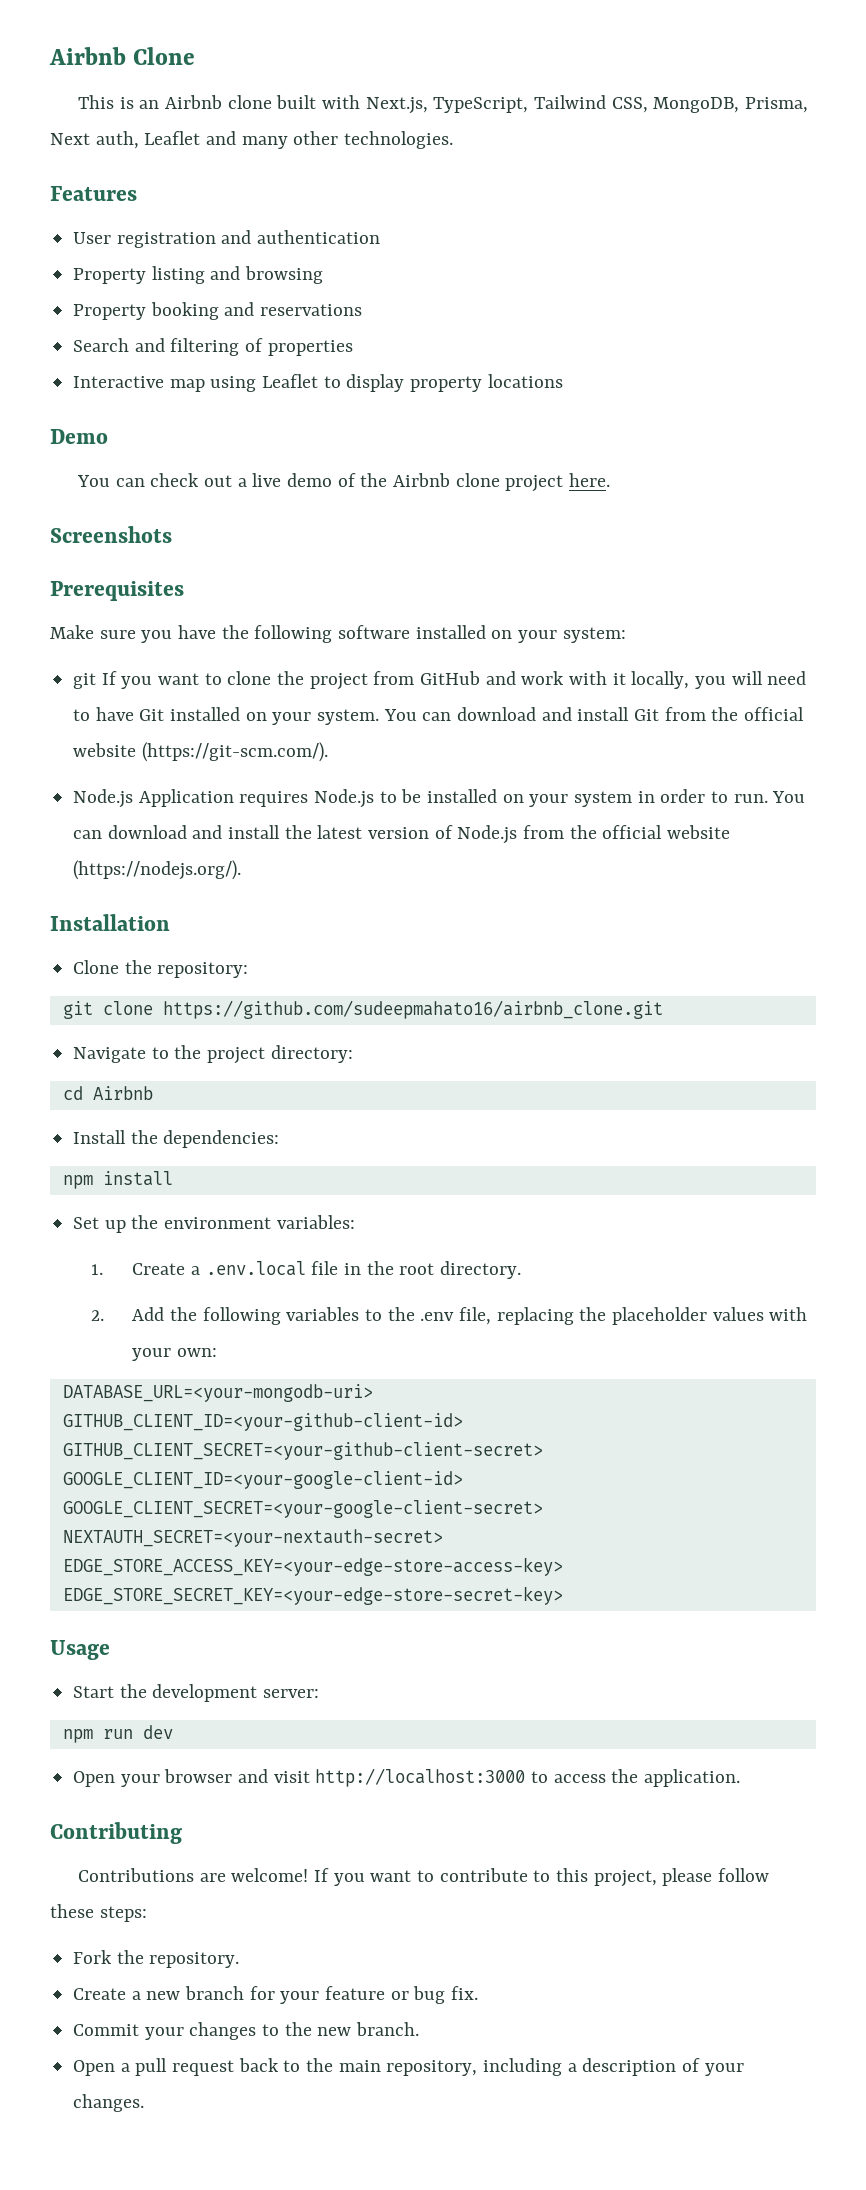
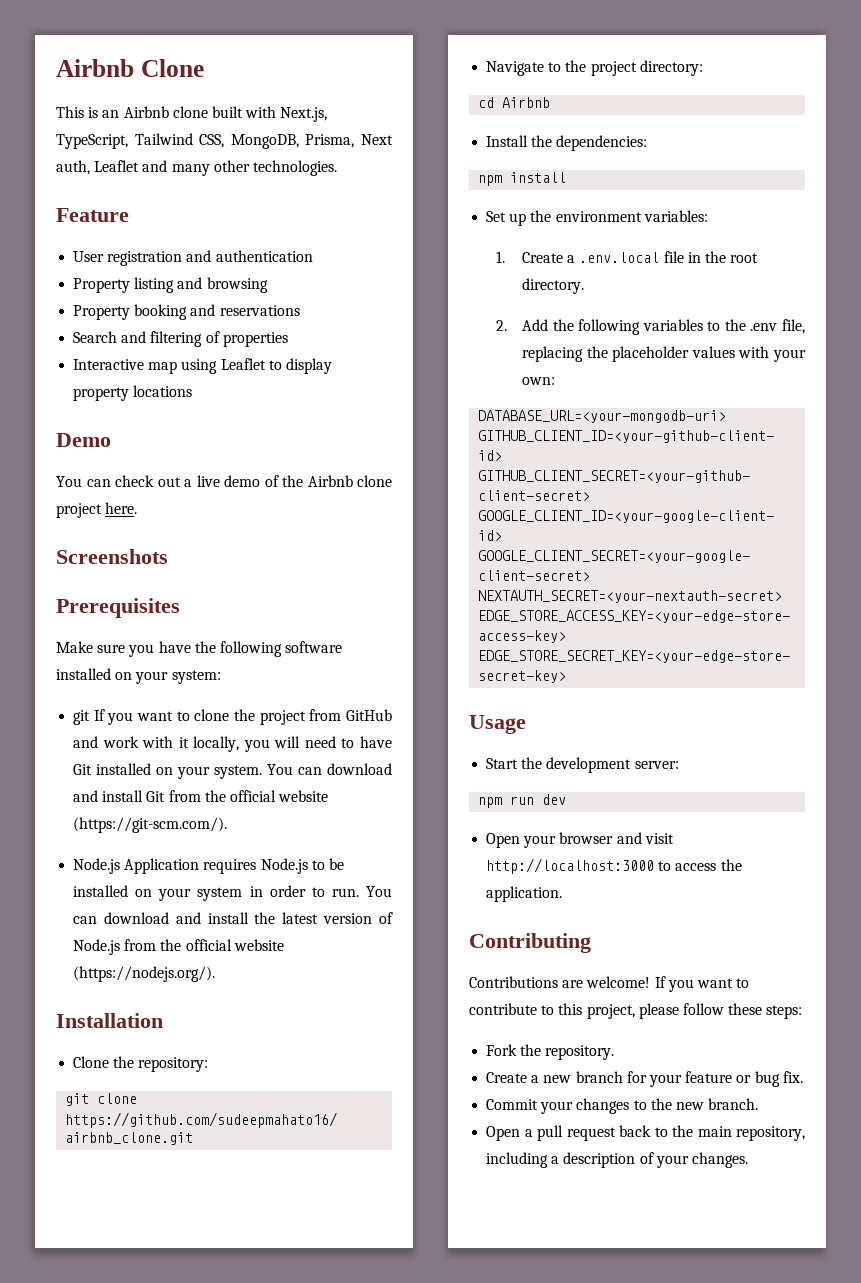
- Features
+ Feature

